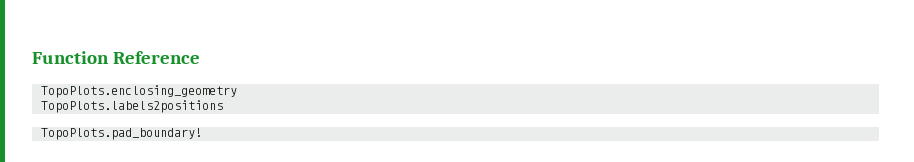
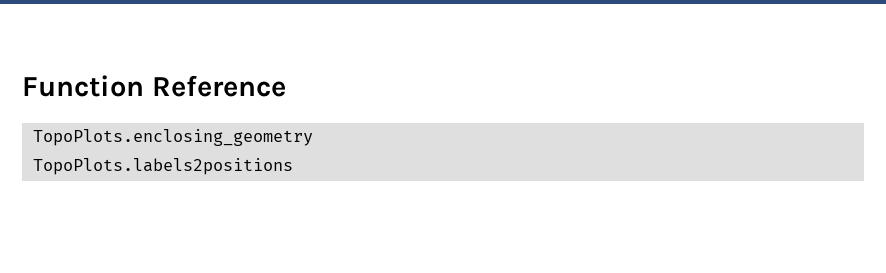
- TopoPlots.pad_boundary!

